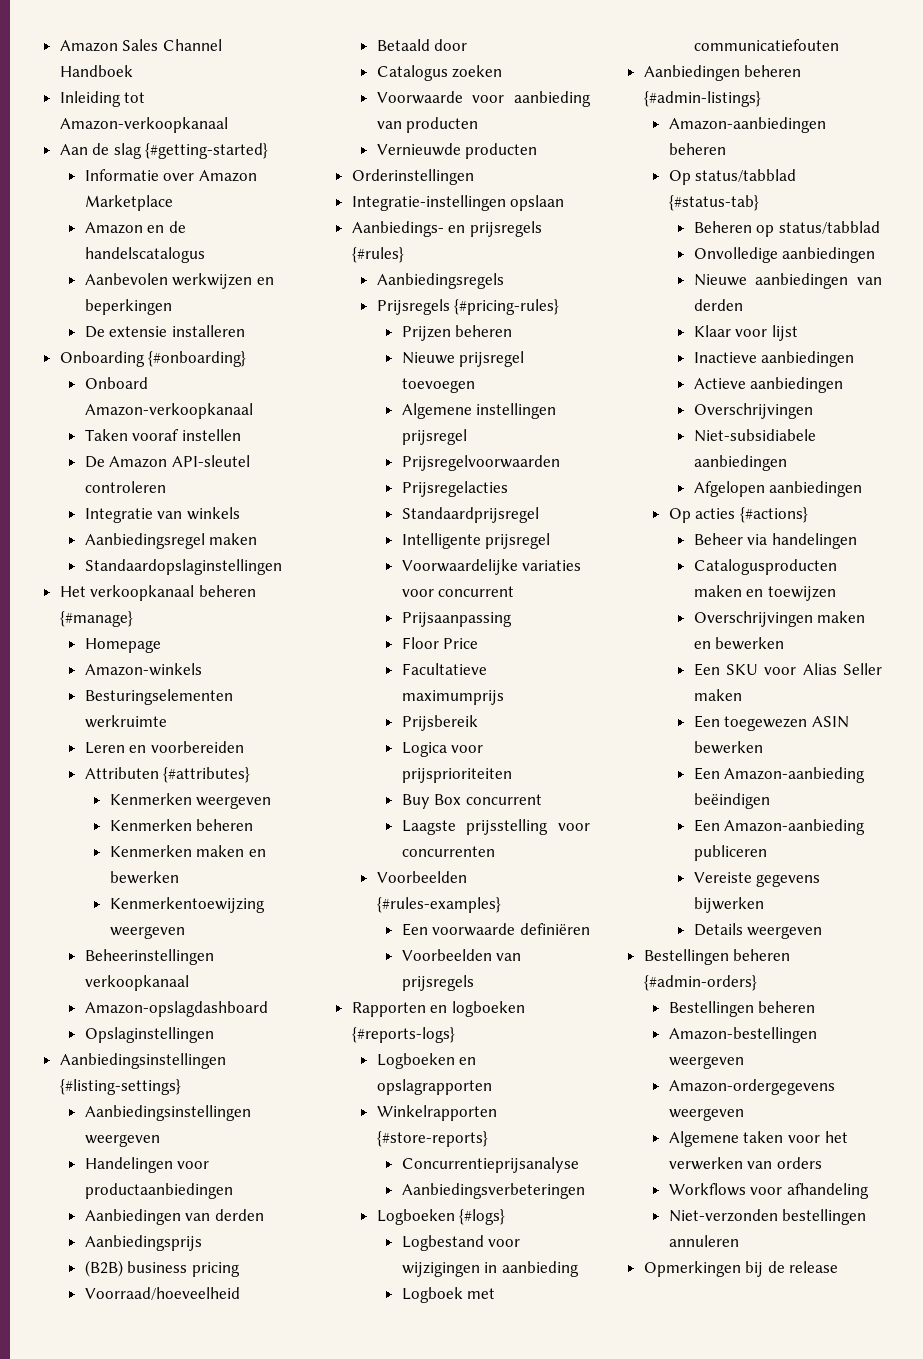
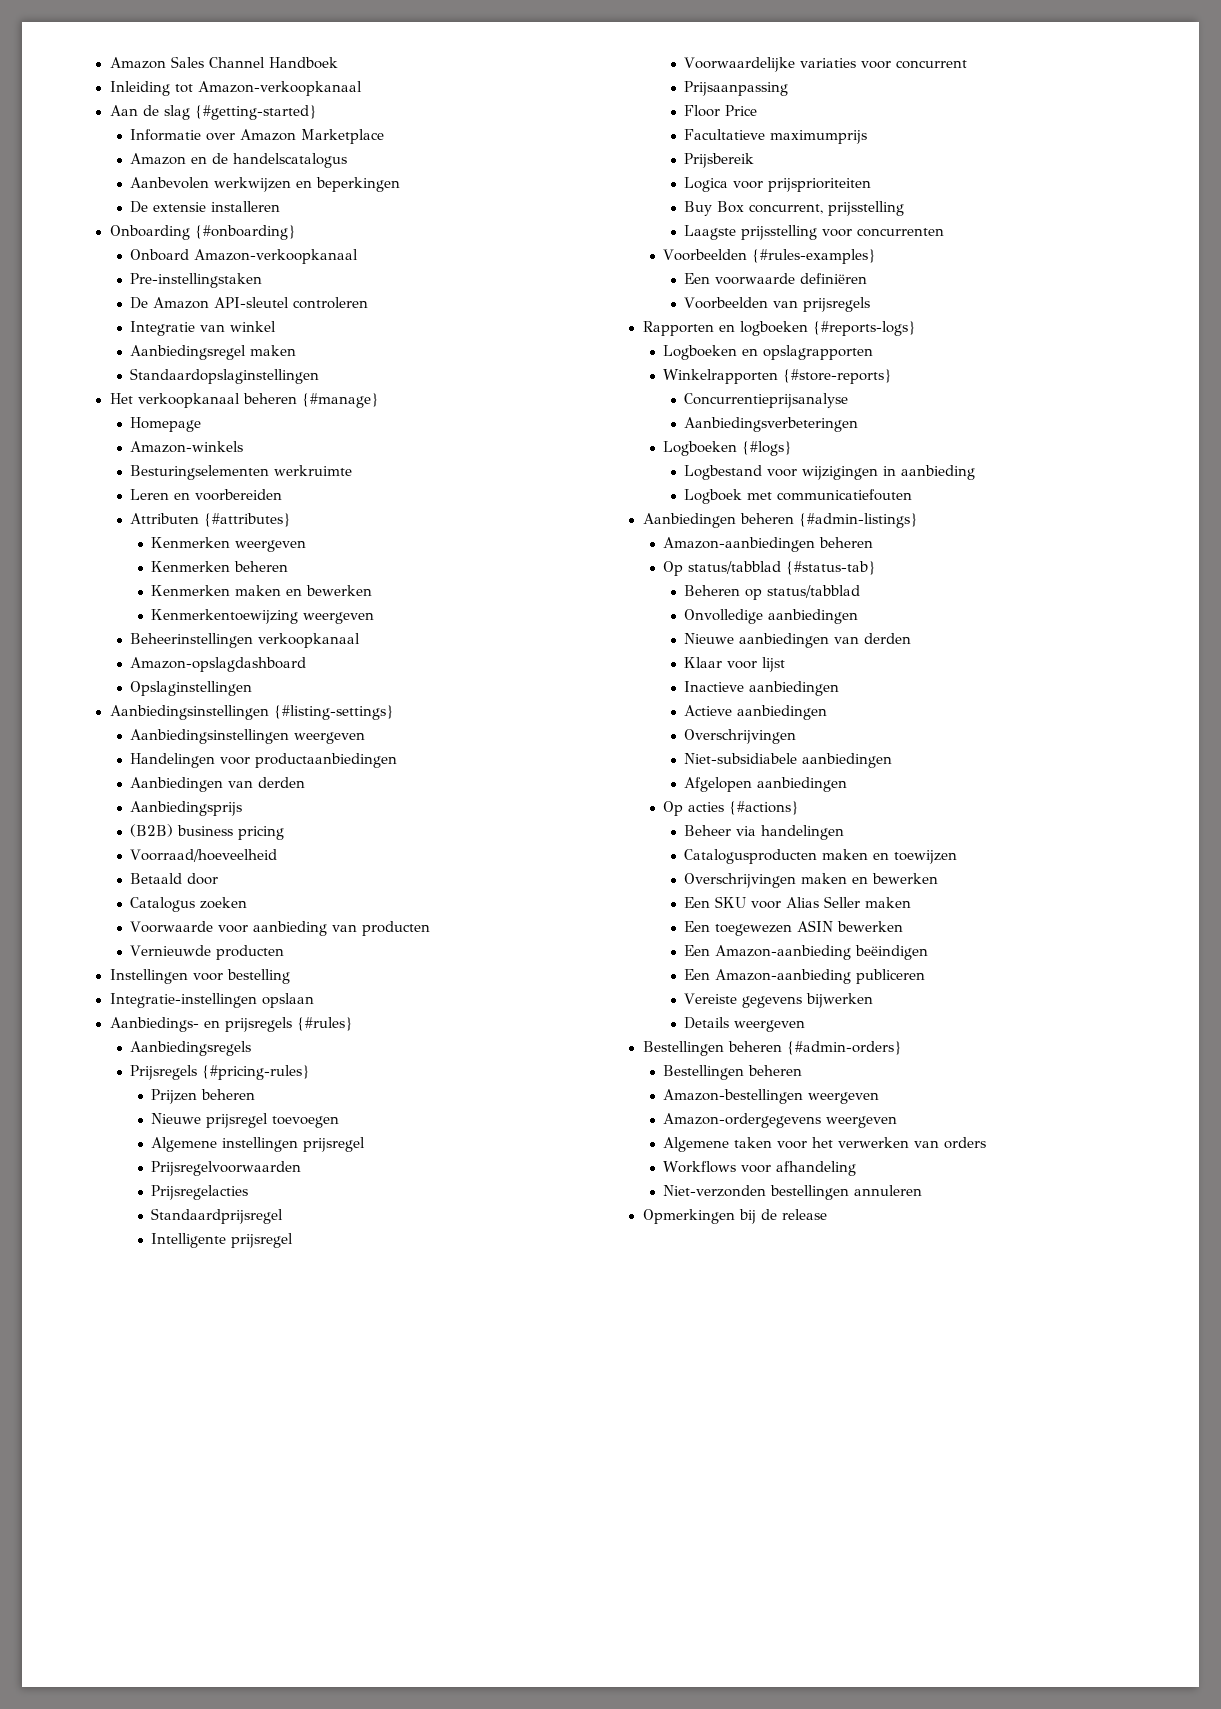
- Taken vooraf instellen
+ Pre-instellingstaken
- Integratie van winkels
+ Integratie van winkel
- Orderinstellingen
+ Instellingen voor bestelling
- Buy Box concurrent
+ Buy Box concurrent, prijsstelling

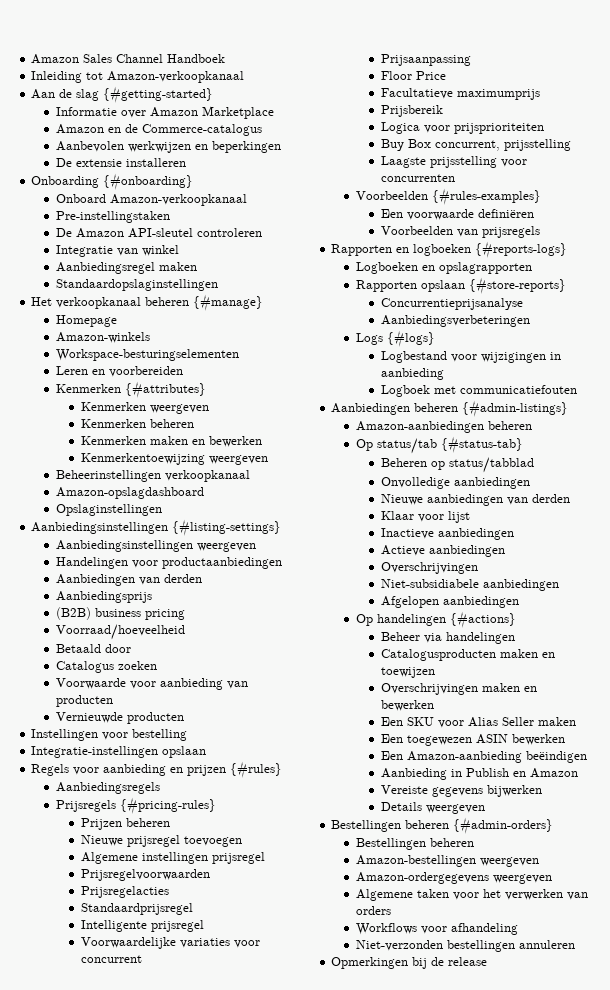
- Amazon en de handelscatalogus
+ Amazon en de Commerce-catalogus
- Besturingselementen werkruimte
+ Workspace-besturingselementen
- Attributen {#attributes}
+ Kenmerken {#attributes}
- Aanbiedings- en prijsregels {#rules}
+ Regels voor aanbieding en prijzen {#rules}
- Winkelrapporten {#store-reports}
+ Rapporten opslaan {#store-reports}
- Logboeken {#logs}
+ Logs {#logs}
- Op status/tabblad {#status-tab}
+ Op status/tab {#status-tab}
- Op acties {#actions}
+ Op handelingen {#actions}
- Een Amazon-aanbieding publiceren
+ Aanbieding in Publish en Amazon

